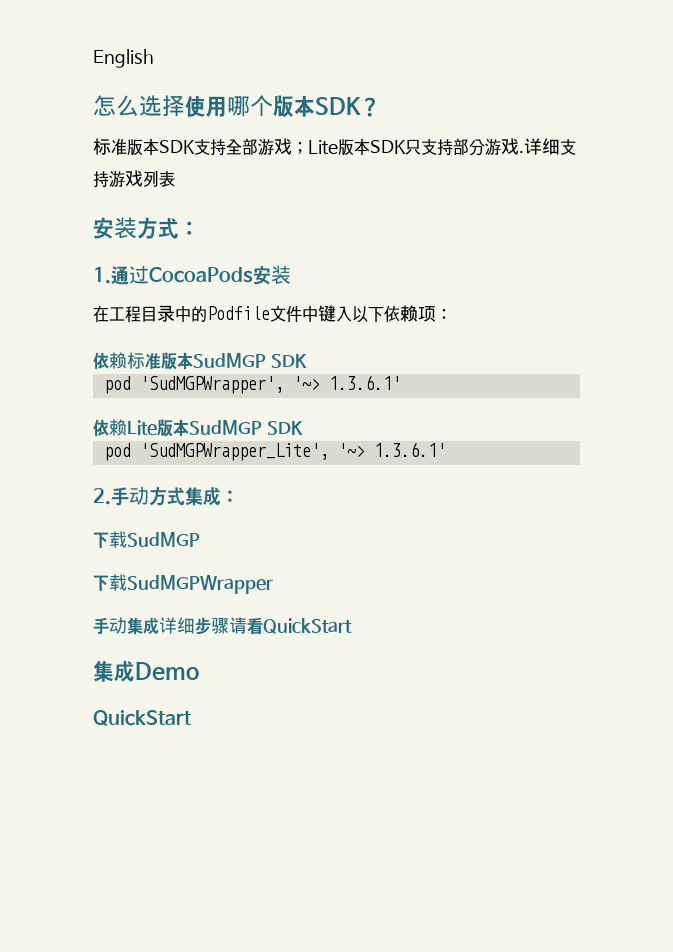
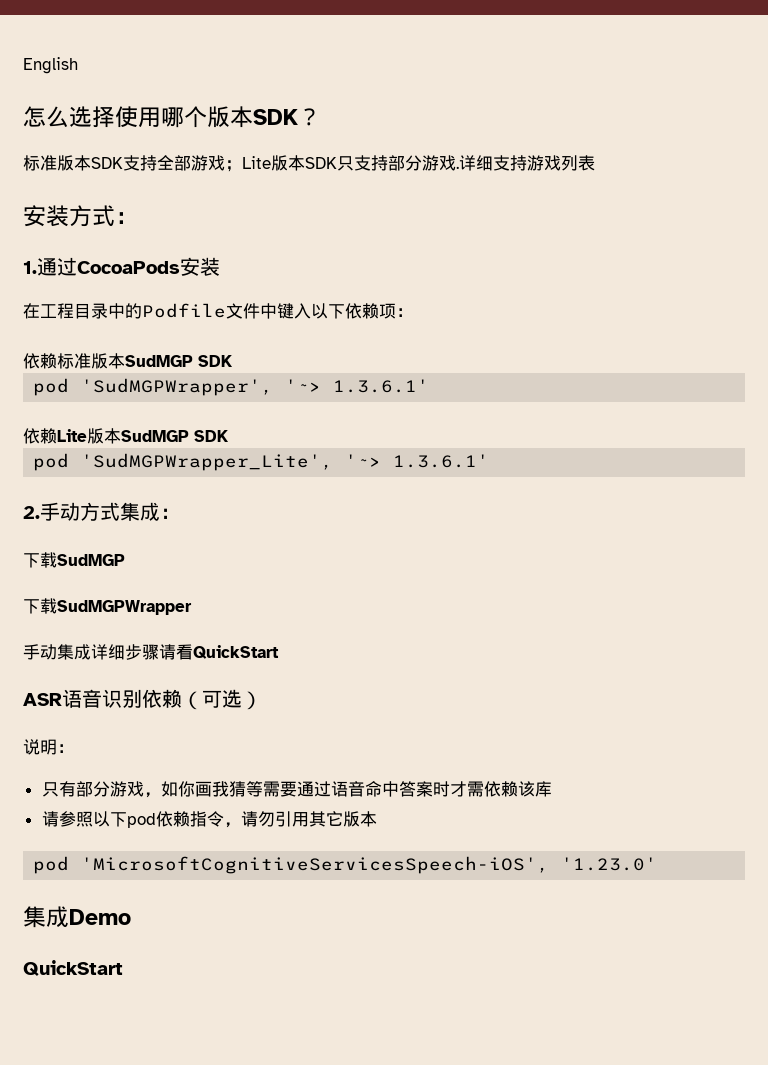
+ ASR语音识别依赖（可选）
+ 说明：
+ 只有部分游戏，如你画我猜等需要通过语音命中答案时才需依赖该库
+ 请参照以下pod依赖指令，请勿引用其它版本
+ pod 'MicrosoftCognitiveServicesSpeech-iOS', '1.23.0'

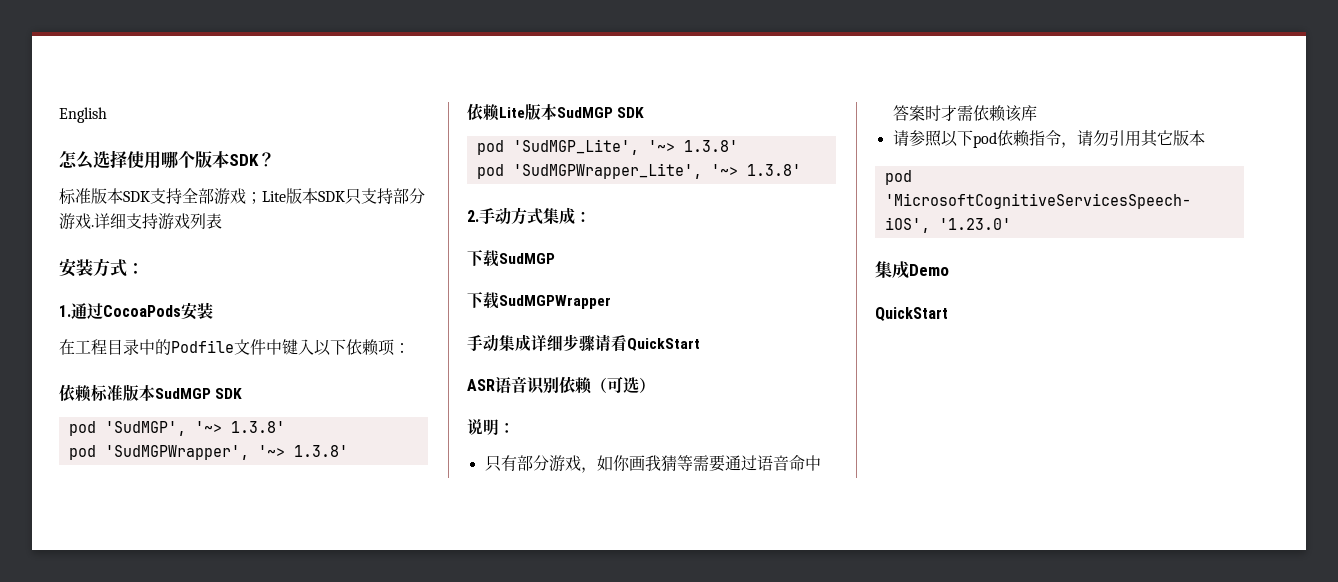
+ pod 'SudMGP', '~> 1.3.8'
- pod 'SudMGPWrapper', '~> 1.3.6.1'
+ pod 'SudMGPWrapper', '~> 1.3.8'
+ pod 'SudMGP_Lite', '~> 1.3.8'
- pod 'SudMGPWrapper_Lite', '~> 1.3.6.1'
+ pod 'SudMGPWrapper_Lite', '~> 1.3.8'

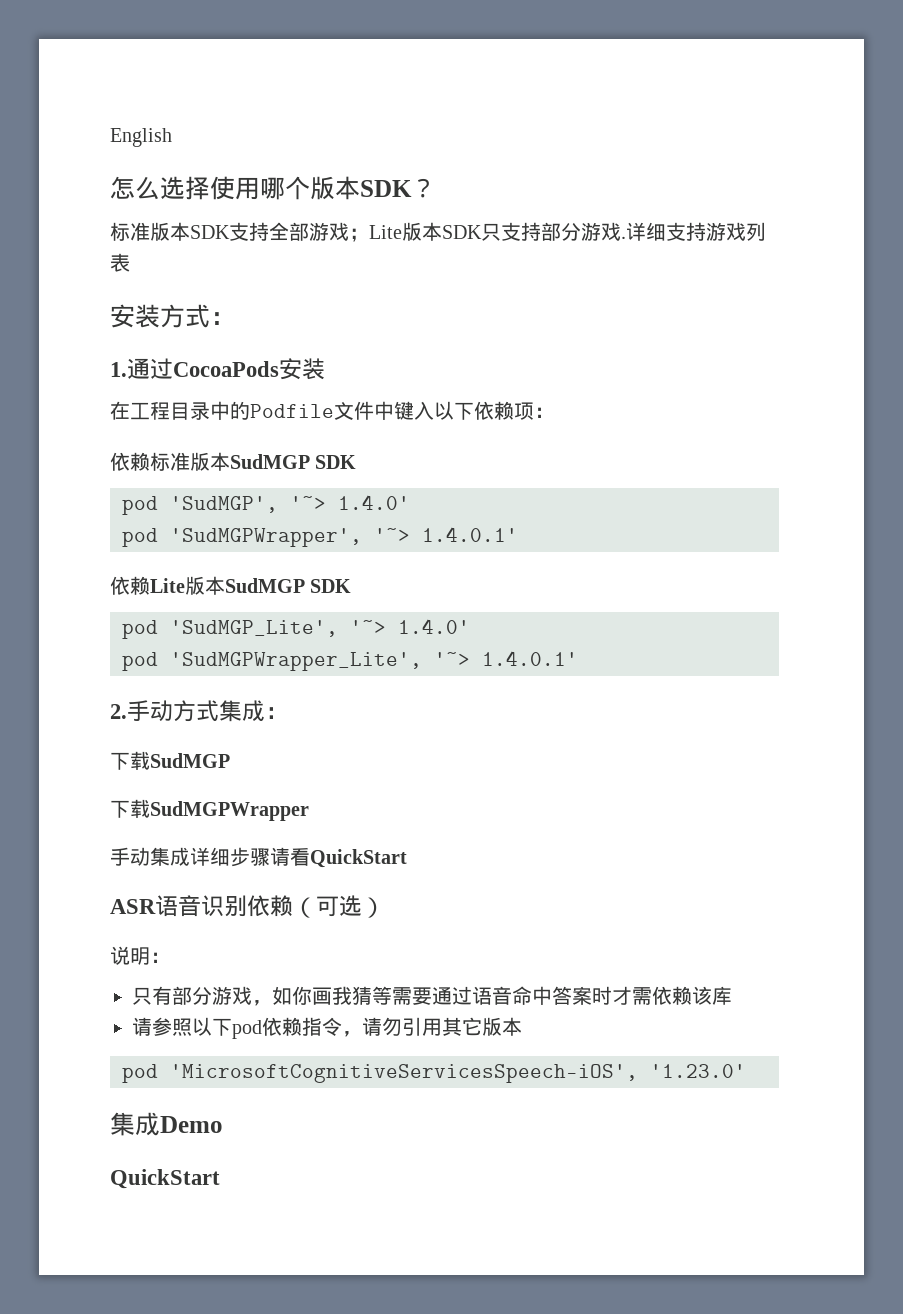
- pod 'SudMGP', '~> 1.3.8'
+ pod 'SudMGP', '~> 1.4.0'
- pod 'SudMGPWrapper', '~> 1.3.8'
+ pod 'SudMGPWrapper', '~> 1.4.0.1'
- pod 'SudMGP_Lite', '~> 1.3.8'
+ pod 'SudMGP_Lite', '~> 1.4.0'
- pod 'SudMGPWrapper_Lite', '~> 1.3.8'
+ pod 'SudMGPWrapper_Lite', '~> 1.4.0.1'

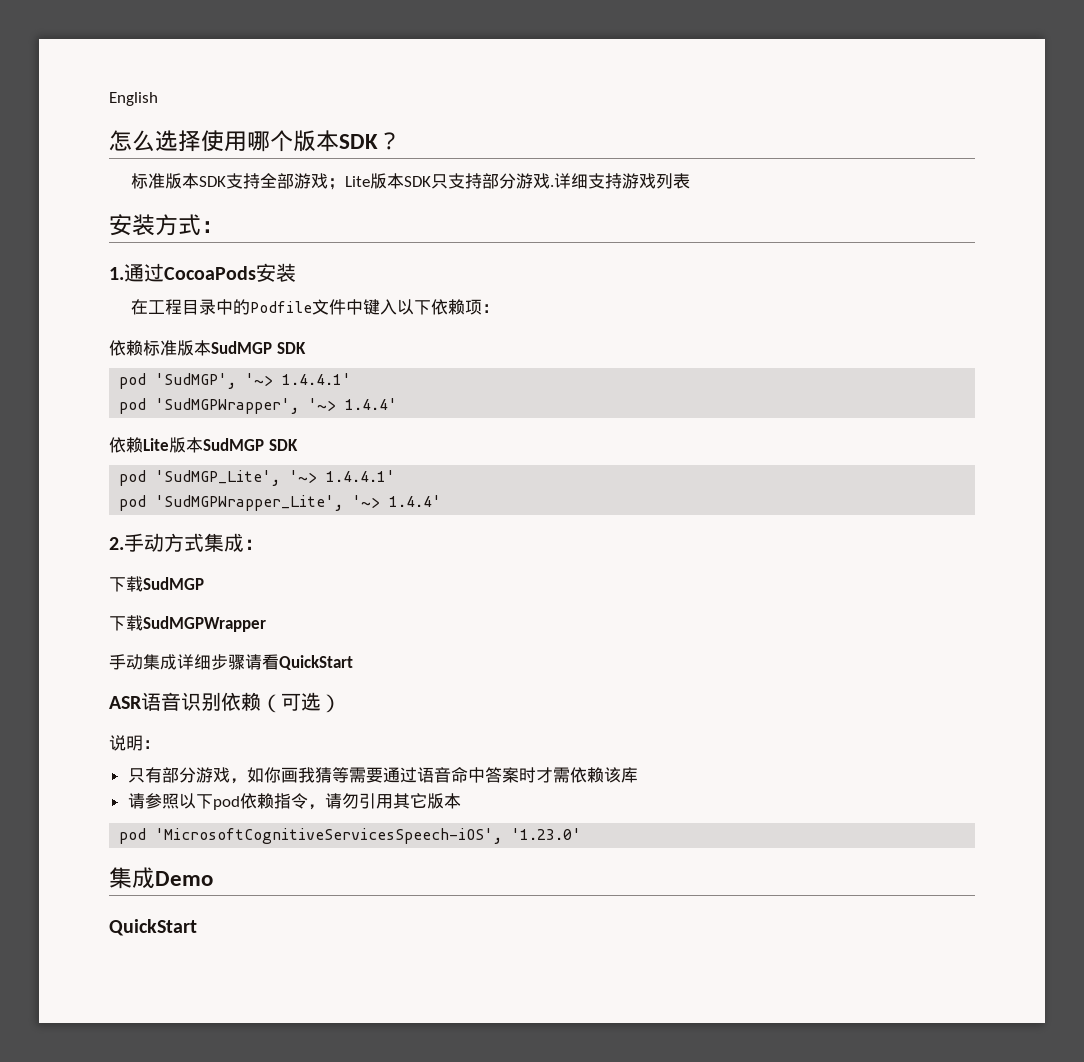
- pod 'SudMGP', '~> 1.4.0'
+ pod 'SudMGP', '~> 1.4.4.1'
- pod 'SudMGPWrapper', '~> 1.4.0.1'
+ pod 'SudMGPWrapper', '~> 1.4.4'
- pod 'SudMGP_Lite', '~> 1.4.0'
+ pod 'SudMGP_Lite', '~> 1.4.4.1'
- pod 'SudMGPWrapper_Lite', '~> 1.4.0.1'
+ pod 'SudMGPWrapper_Lite', '~> 1.4.4'

